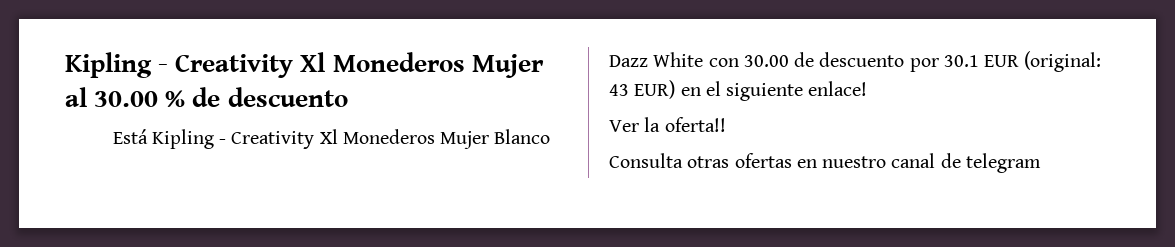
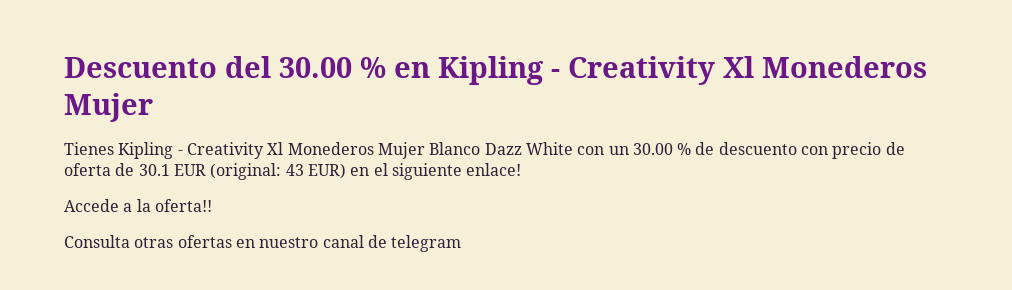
- Kipling - Creativity Xl Monederos Mujer al 30.00 % de descuento
- Está Kipling - Creativity Xl Monederos Mujer Blanco Dazz White con 30.00 de descuento por 30.1 EUR (original: 43 EUR) en el siguiente enlace!
+ Descuento del 30.00 % en Kipling - Creativity Xl Monederos Mujer
+ Tienes Kipling - Creativity Xl Monederos Mujer Blanco Dazz White con un 30.00 % de descuento con precio de oferta de 30.1 EUR (original: 43 EUR) en el siguiente enlace!
- Ver la oferta!!
+ Accede a la oferta!!

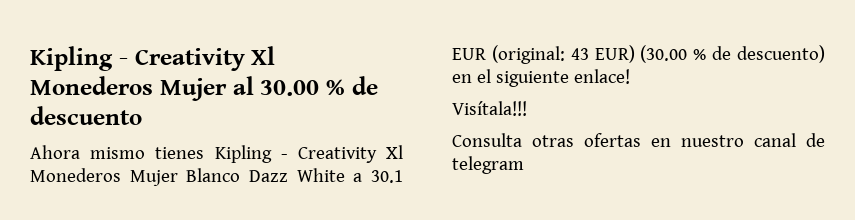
- Descuento del 30.00 % en Kipling - Creativity Xl Monederos Mujer
- Tienes Kipling - Creativity Xl Monederos Mujer Blanco Dazz White con un 30.00 % de descuento con precio de oferta de 30.1 EUR (original: 43 EUR) en el siguiente enlace!
+ Kipling - Creativity Xl Monederos Mujer al 30.00 % de descuento
+ Ahora mismo tienes Kipling - Creativity Xl Monederos Mujer Blanco Dazz White a 30.1 EUR (original: 43 EUR) (30.00 % de descuento) en el siguiente enlace!
- Accede a la oferta!!
+ Visítala!!!

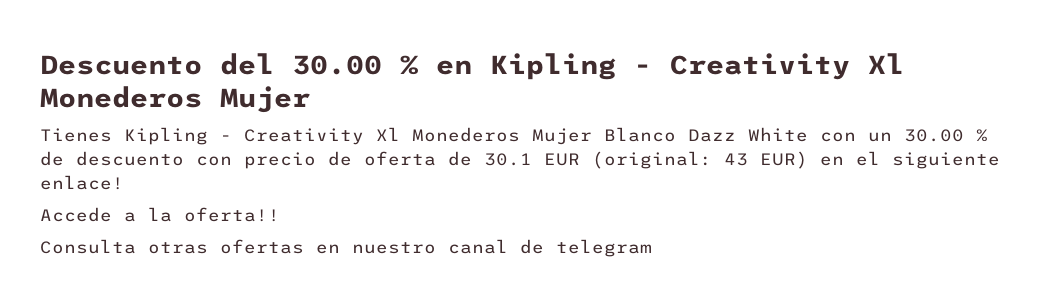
- Kipling - Creativity Xl Monederos Mujer al 30.00 % de descuento
- Ahora mismo tienes Kipling - Creativity Xl Monederos Mujer Blanco Dazz White a 30.1 EUR (original: 43 EUR) (30.00 % de descuento) en el siguiente enlace!
+ Descuento del 30.00 % en Kipling - Creativity Xl Monederos Mujer
+ Tienes Kipling - Creativity Xl Monederos Mujer Blanco Dazz White con un 30.00 % de descuento con precio de oferta de 30.1 EUR (original: 43 EUR) en el siguiente enlace!
- Visítala!!!
+ Accede a la oferta!!

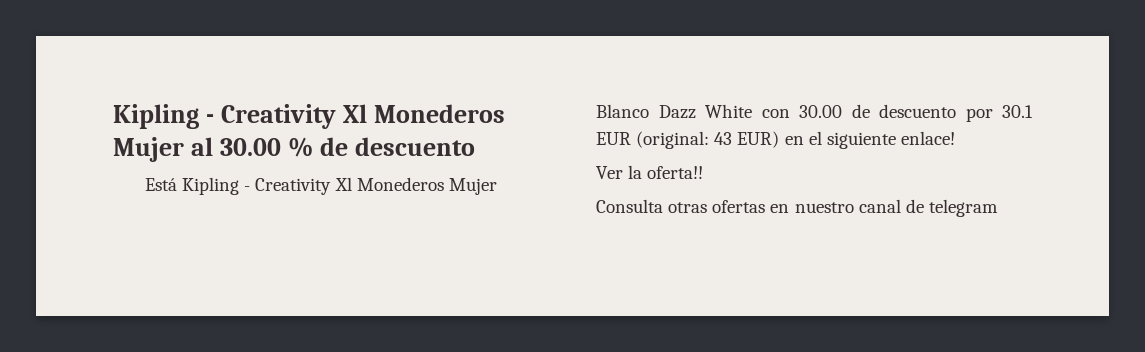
- Descuento del 30.00 % en Kipling - Creativity Xl Monederos Mujer
- Tienes Kipling - Creativity Xl Monederos Mujer Blanco Dazz White con un 30.00 % de descuento con precio de oferta de 30.1 EUR (original: 43 EUR) en el siguiente enlace!
+ Kipling - Creativity Xl Monederos Mujer al 30.00 % de descuento
+ Está Kipling - Creativity Xl Monederos Mujer Blanco Dazz White con 30.00 de descuento por 30.1 EUR (original: 43 EUR) en el siguiente enlace!
- Accede a la oferta!!
+ Ver la oferta!!

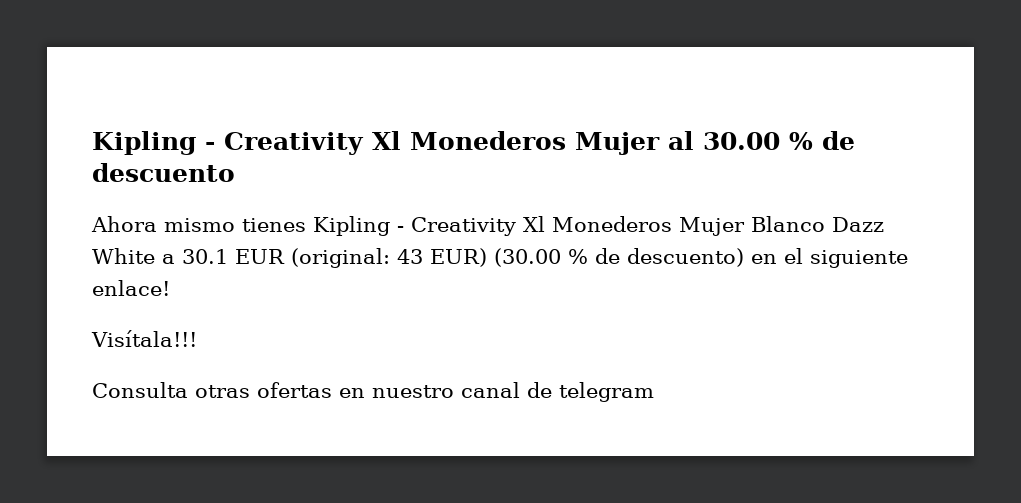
- Está Kipling - Creativity Xl Monederos Mujer Blanco Dazz White con 30.00 de descuento por 30.1 EUR (original: 43 EUR) en el siguiente enlace!
+ Ahora mismo tienes Kipling - Creativity Xl Monederos Mujer Blanco Dazz White a 30.1 EUR (original: 43 EUR) (30.00 % de descuento) en el siguiente enlace!
- Ver la oferta!!
+ Visítala!!!

